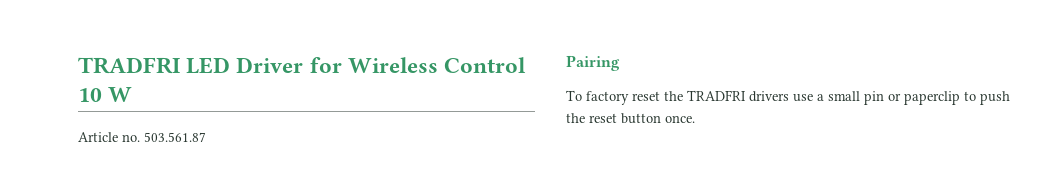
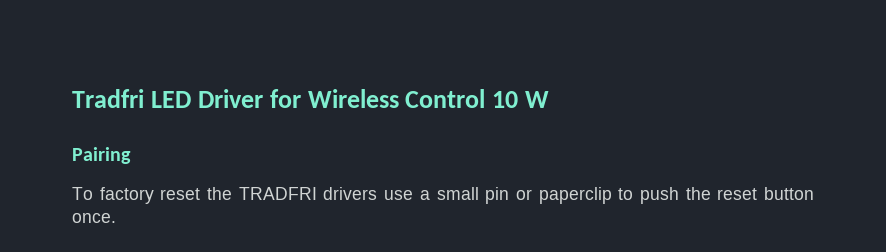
- TRADFRI LED Driver for Wireless Control 10 W
+ Tradfri LED Driver for Wireless Control 10 W
- Article no. 503.561.87

